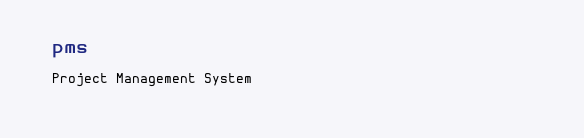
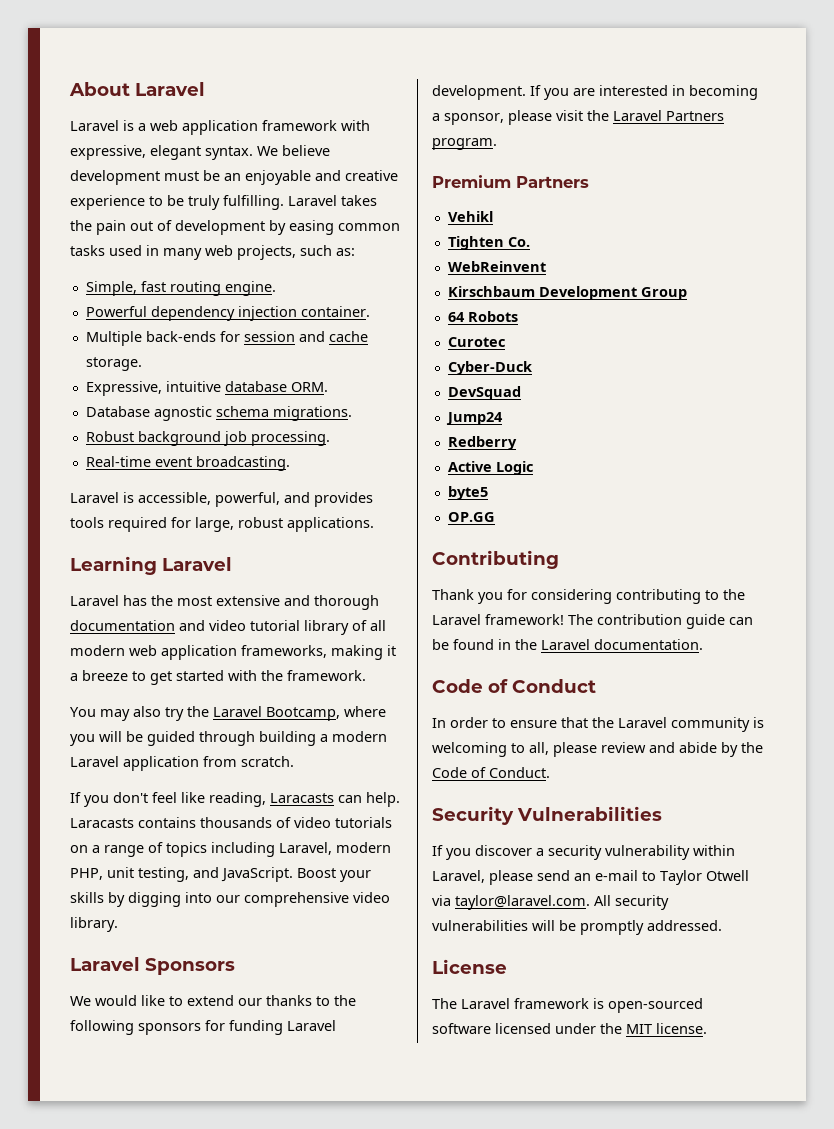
- pms
- Project Management System
+ About Laravel
+ Laravel is a web application framework with expressive, elegant syntax. We believe development must be an enjoyable and creative experience to be truly fulfilling. Laravel takes the pain out of development by easing common tasks used in many web projects, such as:
+ Simple, fast routing engine.
+ Powerful dependency injection container.
+ Multiple back-ends for session and cache storage.
+ Expressive, intuitive database ORM.
+ Database agnostic schema migrations.
+ Robust background job processing.
+ Real-time event broadcasting.
+ Laravel is accessible, powerful, and provides tools required for large, robust applications.
+ Learning Laravel
+ Laravel has the most extensive and thorough documentation and video tutorial library of all modern web application frameworks, making it a breeze to get started with the framework.
+ You may also try the Laravel Bootcamp, where you will be guided through building a modern Laravel application from scratch.
+ If you don't feel like reading, Laracasts can help. Laracasts contains thousands of video tutorials on a range of topics including Laravel, modern PHP, unit testing, and JavaScript. Boost your skills by digging into our comprehensive video library.
+ Laravel Sponsors
+ We would like to extend our thanks to the following sponsors for funding Laravel development. If you are interested in becoming a sponsor, please visit the Laravel Partners program.
+ Premium Partners
+ Vehikl
+ Tighten Co.
+ WebReinvent
+ Kirschbaum Development Group
+ 64 Robots
+ Curotec
+ Cyber-Duck
+ DevSquad
+ Jump24
+ Redberry
+ Active Logic
+ byte5
+ OP.GG
+ Contributing
+ Thank you for considering contributing to the Laravel framework! The contribution guide can be found in the Laravel documentation.
+ Code of Conduct
+ In order to ensure that the Laravel community is welcoming to all, please review and abide by the Code of Conduct.
+ Security Vulnerabilities
+ If you discover a security vulnerability within Laravel, please send an e-mail to Taylor Otwell via taylor@laravel.com. All security vulnerabilities will be promptly addressed.
+ License
+ The Laravel framework is open-sourced software licensed under the MIT license.

